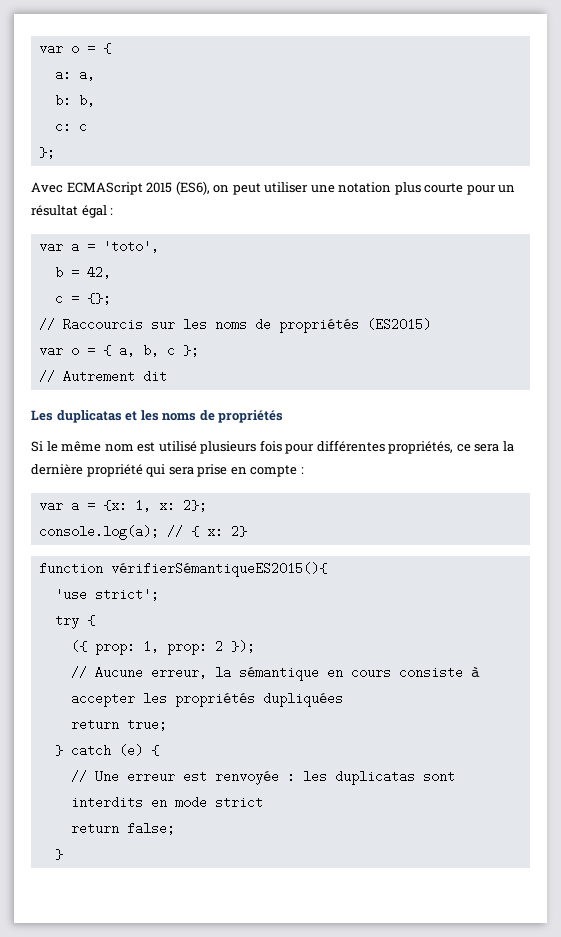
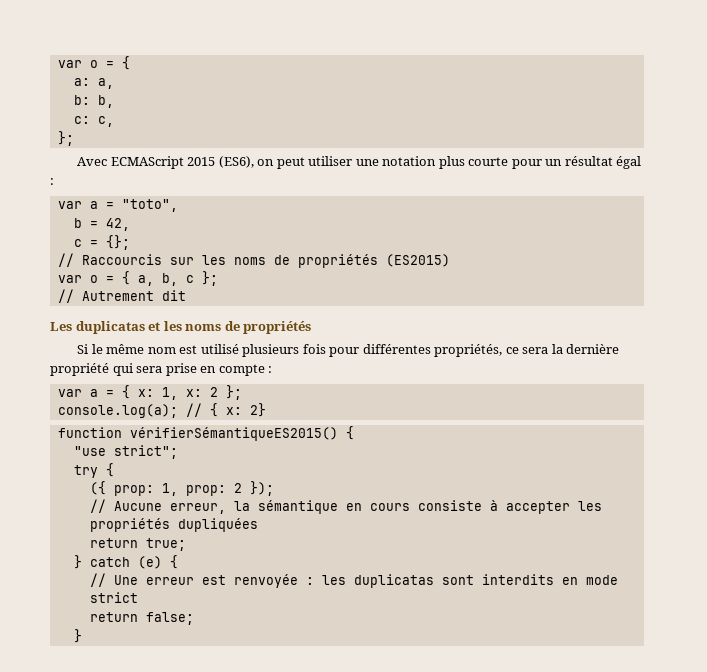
- c: c
+ c: c,
- var a = 'toto',
+ var a = "toto",
- var a = {x: 1, x: 2};
+ var a = { x: 1, x: 2 };
- function vérifierSémantiqueES2015(){
- 'use strict';
+ function vérifierSémantiqueES2015() {
+ "use strict";

